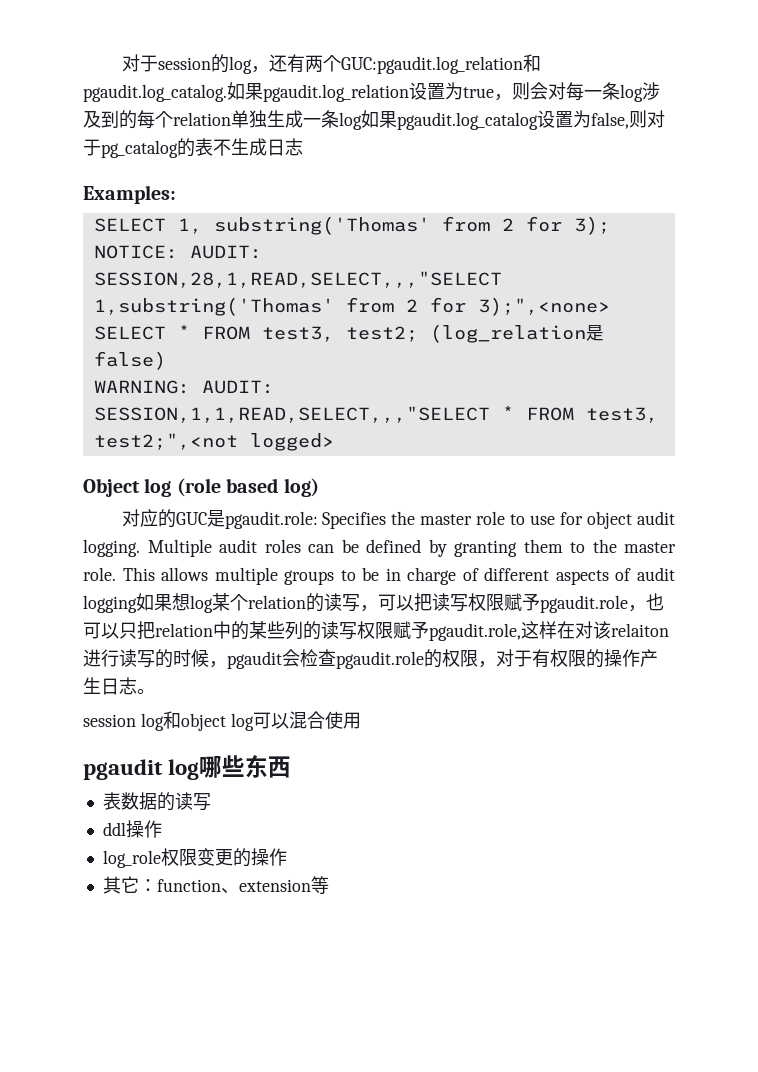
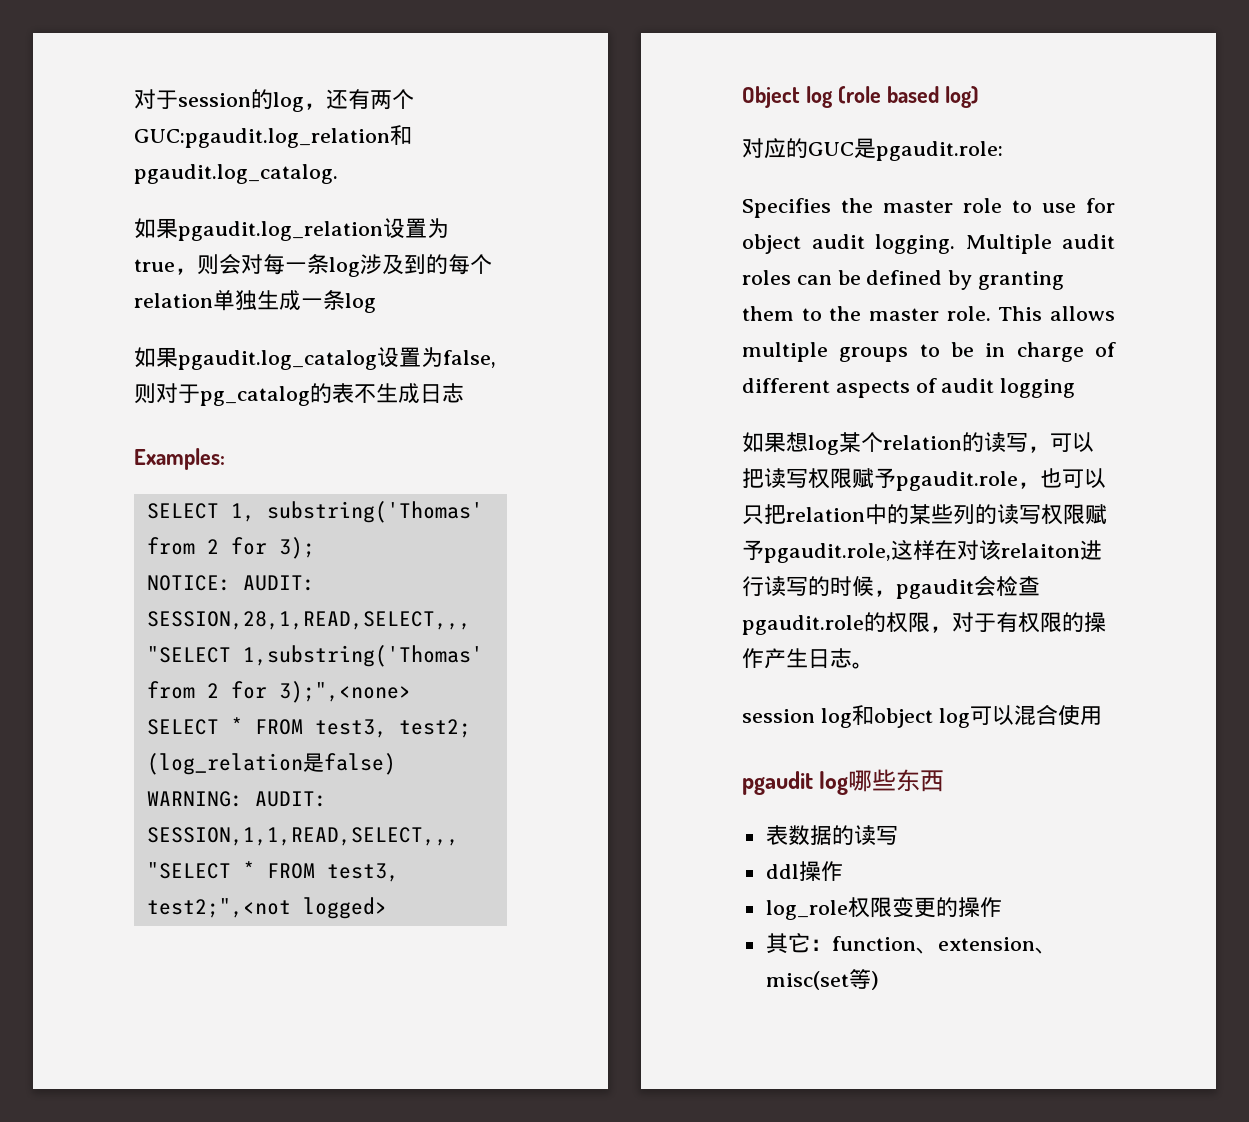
- 对于session的log，还有两个GUC:pgaudit.log_relation和pgaudit.log_catalog.如果pgaudit.log_relation设置为true，则会对每一条log涉及到的每个relation单独生成一条log如果pgaudit.log_catalog设置为false,则对于pg_catalog的表不生成日志
+ 对于session的log，还有两个GUC:pgaudit.log_relation和pgaudit.log_catalog.
+ 如果pgaudit.log_relation设置为true，则会对每一条log涉及到的每个relation单独生成一条log
+ 如果pgaudit.log_catalog设置为false,则对于pg_catalog的表不生成日志
- 对应的GUC是pgaudit.role: Specifies the master role to use for object audit logging.
+ 对应的GUC是pgaudit.role:
+ Specifies the master role to use for object audit logging.
- This allows multiple groups to be in charge of different aspects of audit logging如果想log某个relation的读写，可以把读写权限赋予pgaudit.role，也可以只把relation中的某些列的读写权限赋予pgaudit.role,这样在对该relaiton进行读写的时候，pgaudit会检查pgaudit.role的权限，对于有权限的操作产生日志。
+ This allows multiple groups to be in charge of different aspects of audit logging
+ 如果想log某个relation的读写，可以把读写权限赋予pgaudit.role，也可以只把relation中的某些列的读写权限赋予pgaudit.role,这样在对该relaiton进行读写的时候，pgaudit会检查pgaudit.role的权限，对于有权限的操作产生日志。
- 其它：function、extension等
+ 其它：function、extension、misc(set等)

